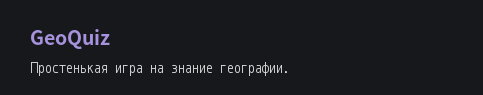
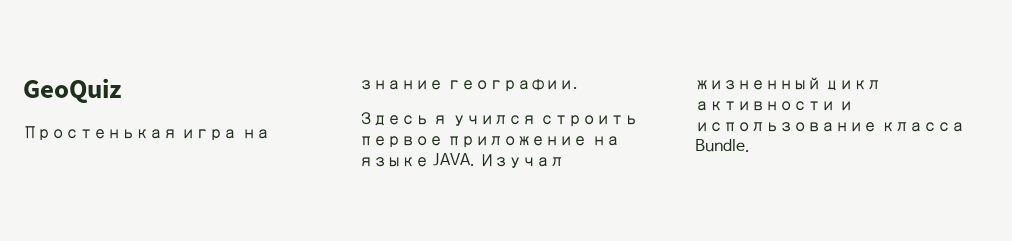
+ Здесь я учился строить первое приложение на языке JAVA. Изучал жизненный цикл активности и использование класса Bundle.

